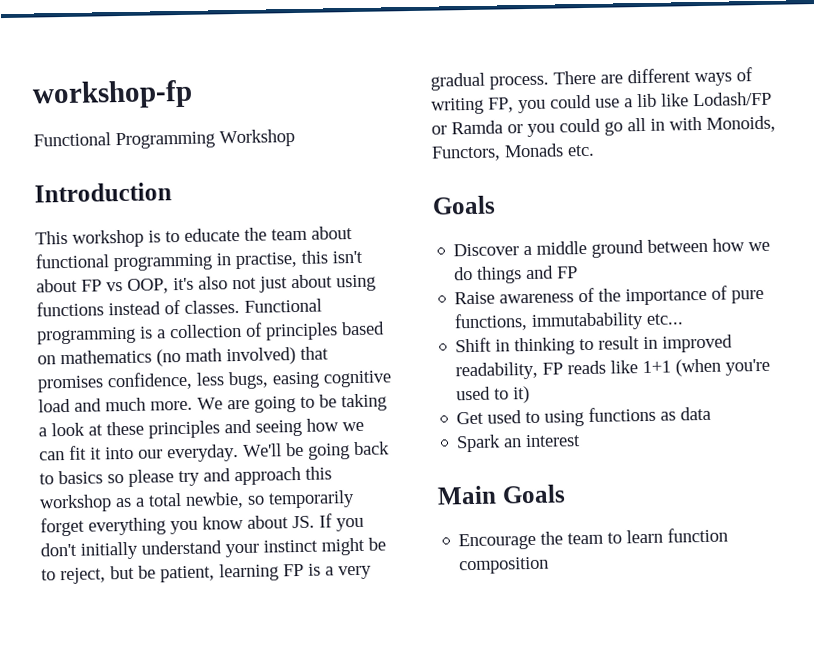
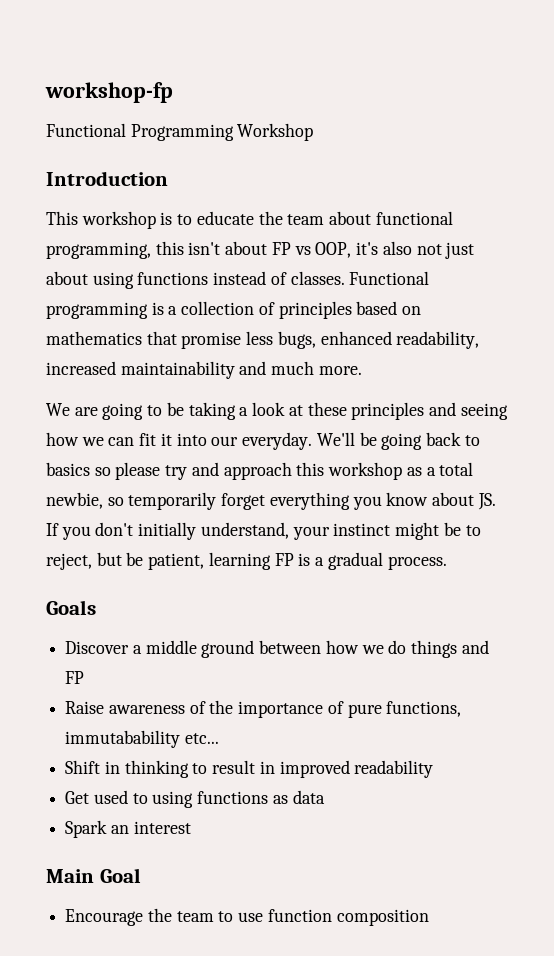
- This workshop is to educate the team about functional programming in practise, this isn't about FP vs OOP, it's also not just about using functions instead of classes.
+ This workshop is to educate the team about functional programming, this isn't about FP vs OOP, it's also not just about using functions instead of classes.
- Functional programming is a collection of principles based on mathematics (no math involved) that promises confidence, less bugs, easing cognitive load and much more. We are going to be taking a look at these principles and seeing how we can fit it into our everyday.
+ Functional programming is a collection of principles based on mathematics that promise less bugs, enhanced readability, increased maintainability and much more.
+ We are going to be taking a look at these principles and seeing how we can fit it into our everyday.
- We'll be going back to basics so please try and approach this workshop as a total newbie, so temporarily forget everything you know about JS. If you don't initially understand your instinct might be to reject, but be patient, learning FP is a very gradual process. There are different ways of writing FP, you could use a lib like Lodash/FP or Ramda or you could go all in with Monoids, Functors, Monads etc.
+ We'll be going back to basics so please try and approach this workshop as a total newbie, so temporarily forget everything you know about JS. If you don't initially understand, your instinct might be to reject, but be patient, learning FP is a gradual process.
- Shift in thinking to result in improved readability, FP reads like 1+1 (when you're used to it)
+ Shift in thinking to result in improved readability
- Main Goals
+ Main Goal
- Encourage the team to learn function composition
+ Encourage the team to use function composition

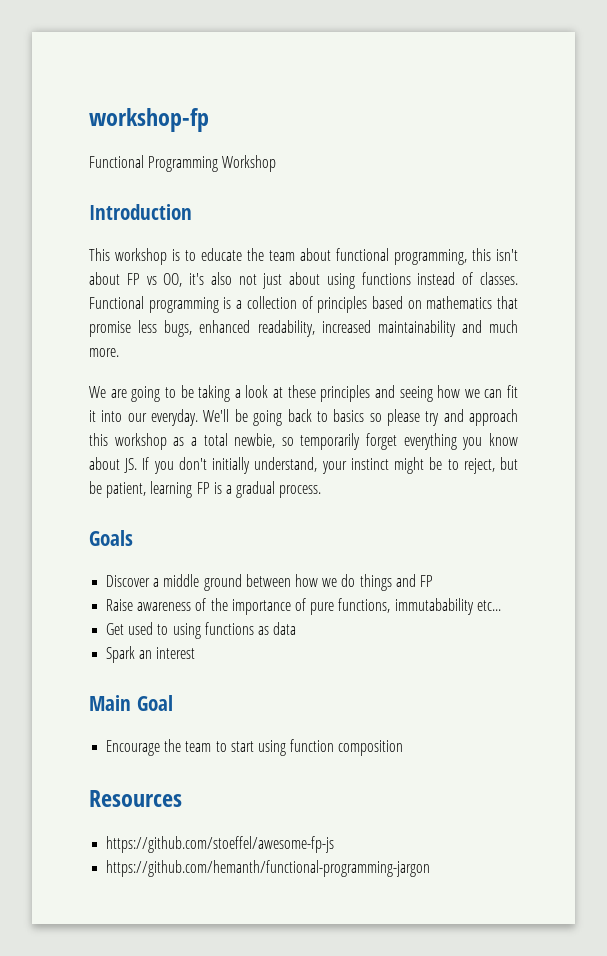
- This workshop is to educate the team about functional programming, this isn't about FP vs OOP, it's also not just about using functions instead of classes.
+ This workshop is to educate the team about functional programming, this isn't about FP vs OO, it's also not just about using functions instead of classes.
- Shift in thinking to result in improved readability
- Encourage the team to use function composition
+ Encourage the team to start using function composition
+ Resources
+ https://github.com/stoeffel/awesome-fp-js
+ https://github.com/hemanth/functional-programming-jargon

